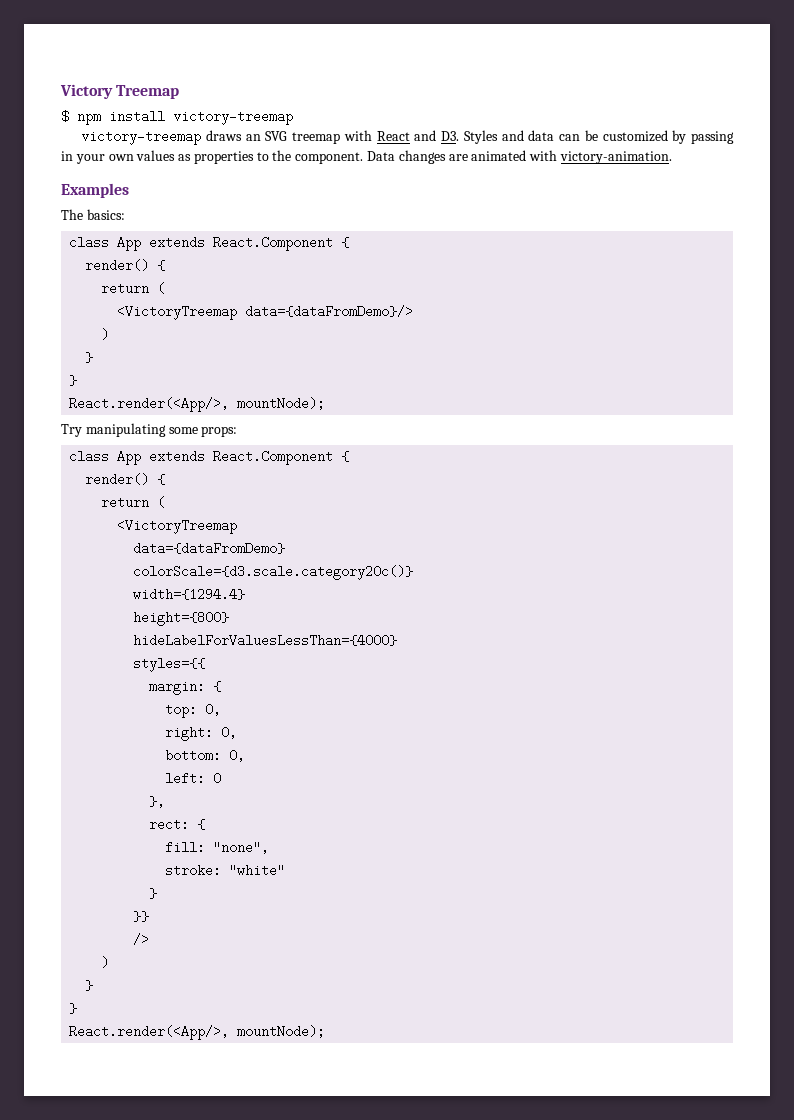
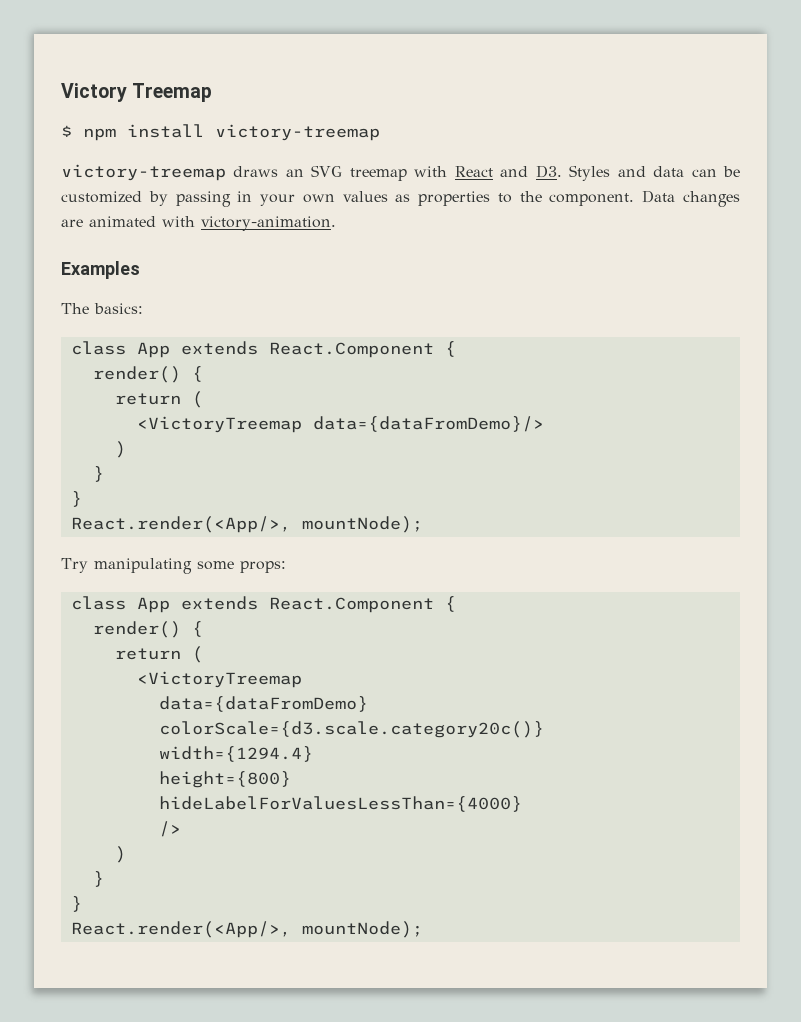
- styles={{
- margin: {
- top: 0,
- right: 0,
- bottom: 0,
- left: 0
- },
- rect: {
- fill: "none",
- stroke: "white"
- }
- }}

